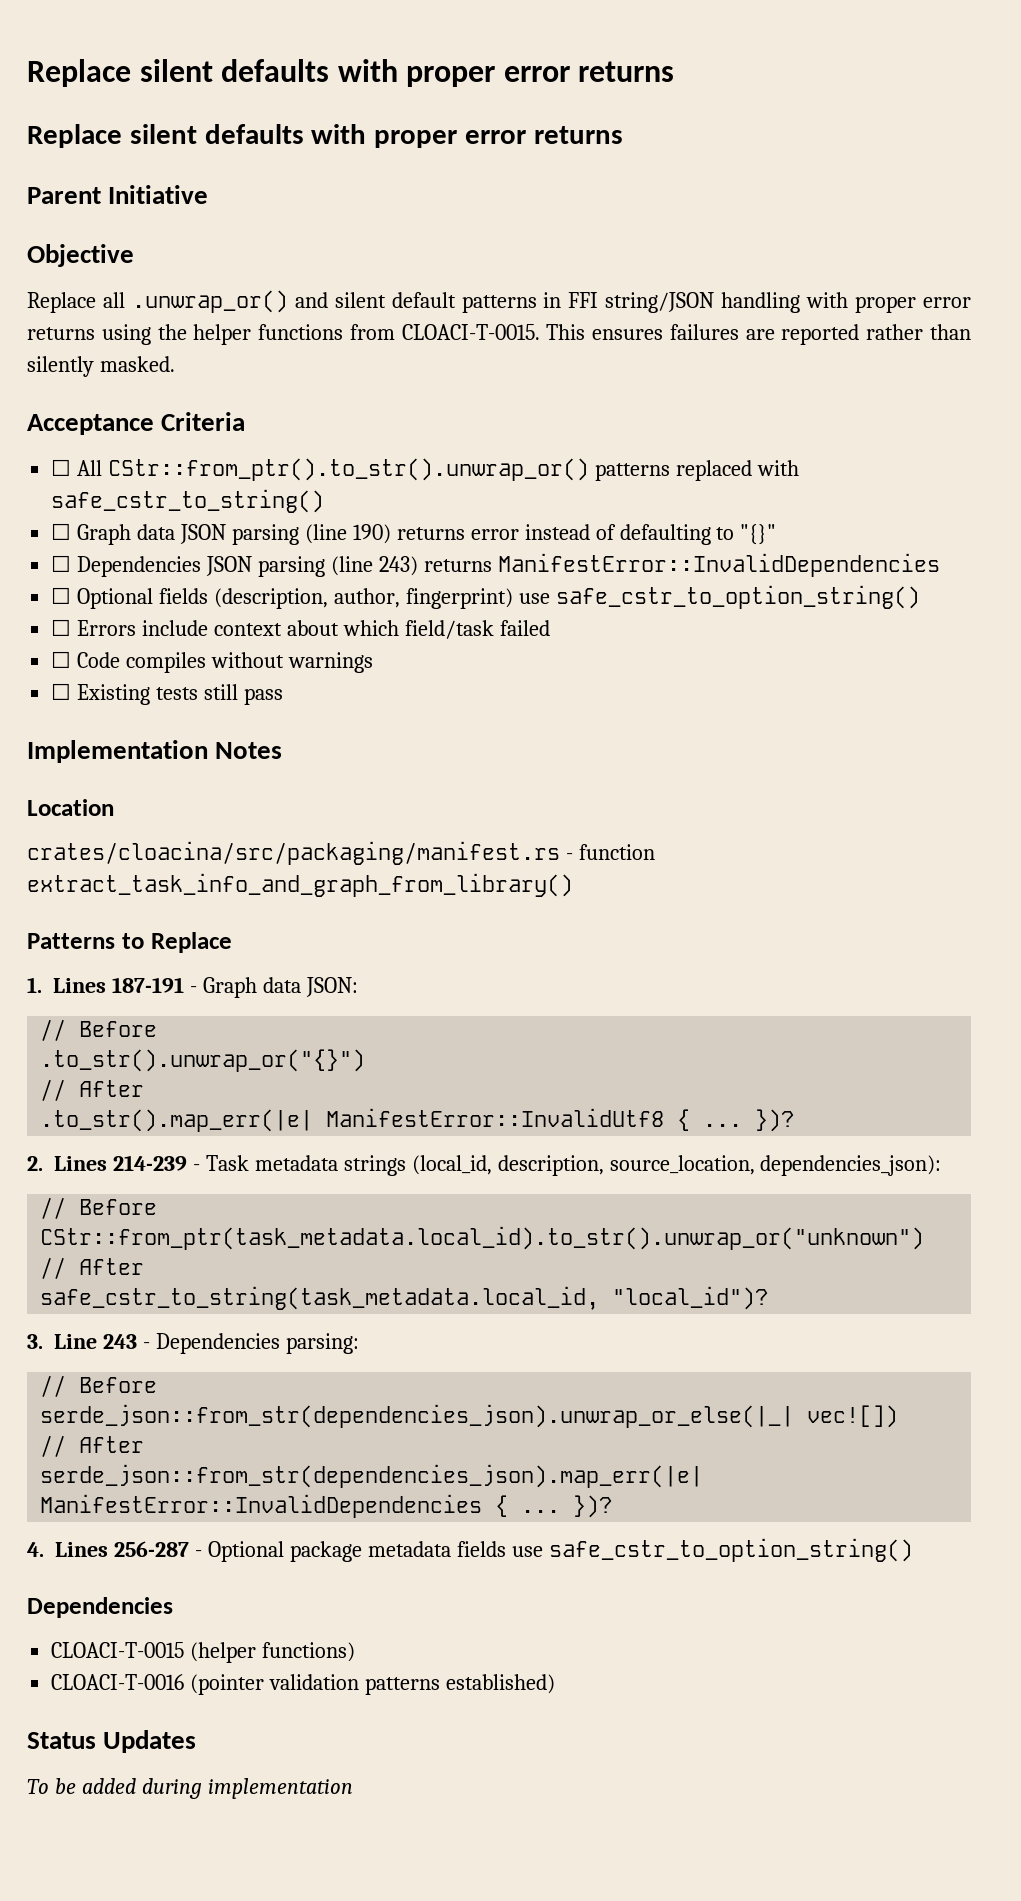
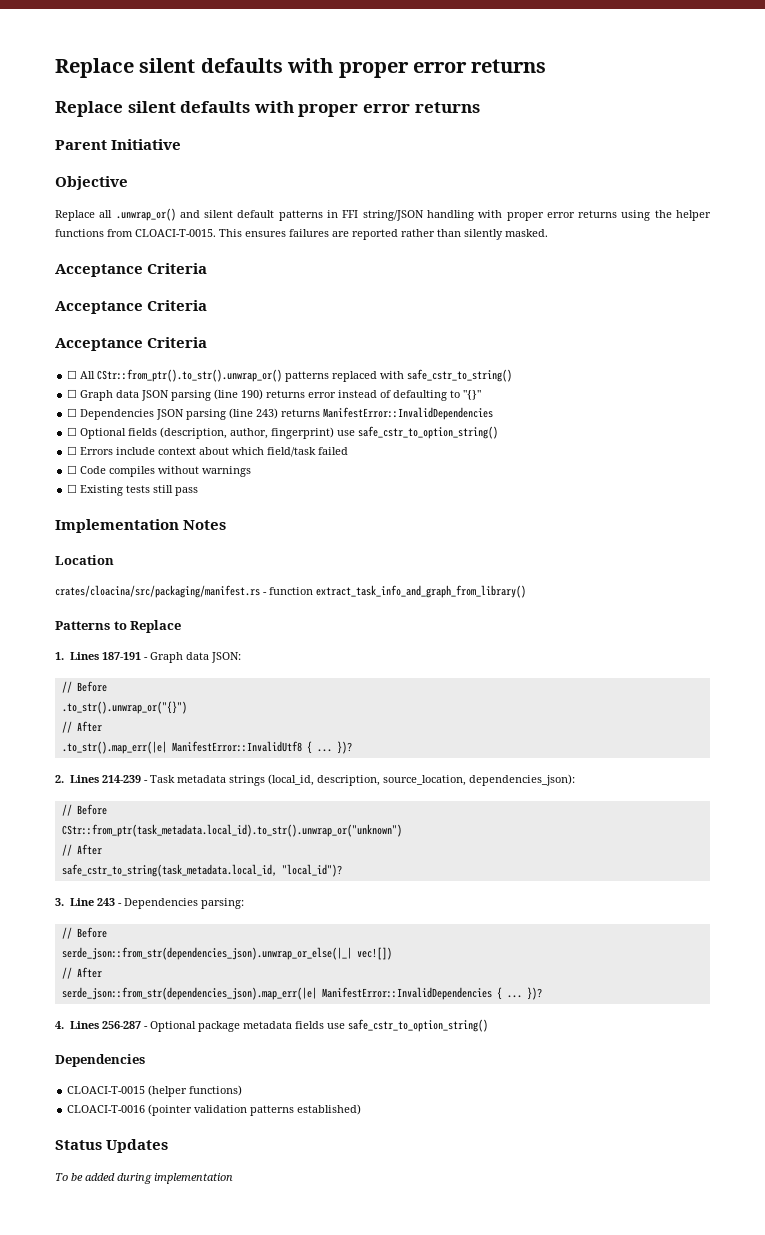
  This ensures failures are reported rather than silently masked.
+ Acceptance Criteria
+ Acceptance Criteria

